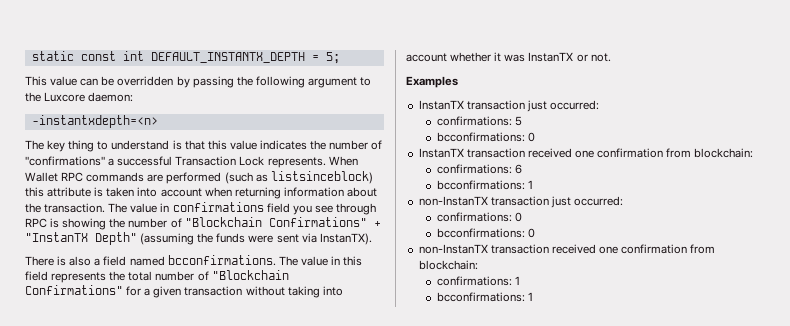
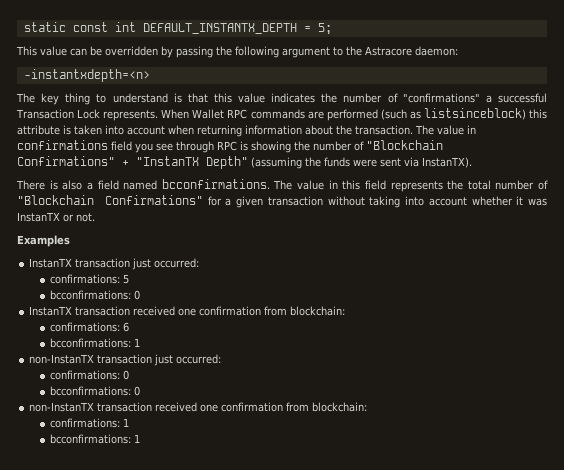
- This value can be overridden by passing the following argument to the Luxcore daemon:
+ This value can be overridden by passing the following argument to the Astracore daemon:

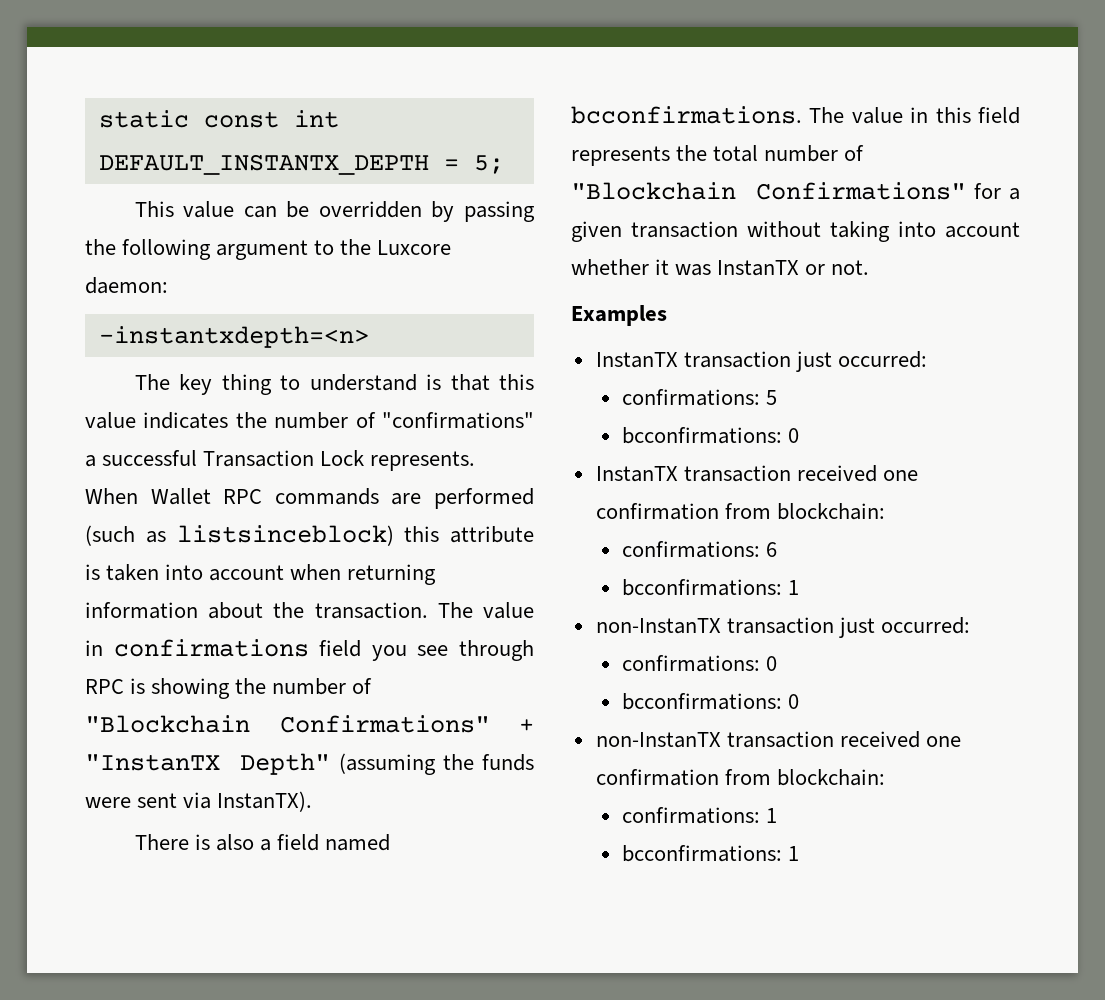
- This value can be overridden by passing the following argument to the Astracore daemon:
+ This value can be overridden by passing the following argument to the Luxcore daemon:

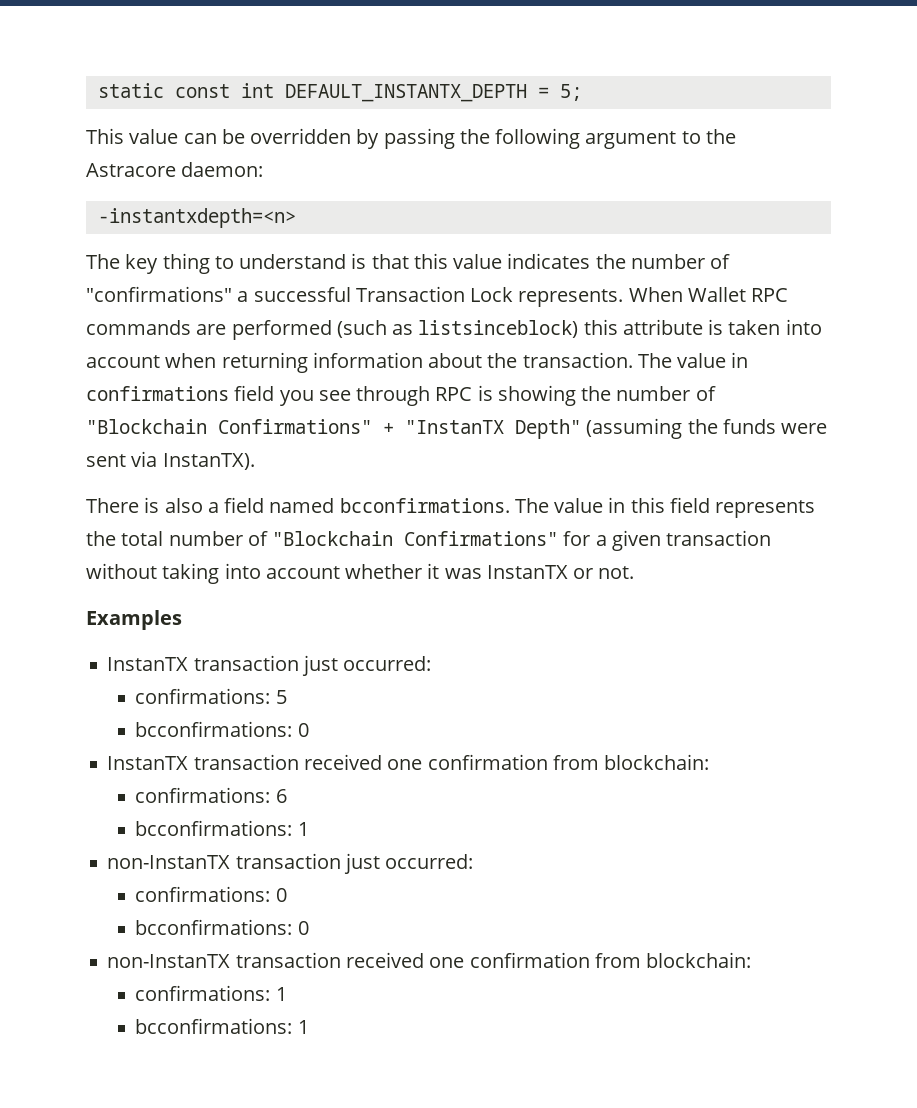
- This value can be overridden by passing the following argument to the Luxcore daemon:
+ This value can be overridden by passing the following argument to the Astracore daemon:

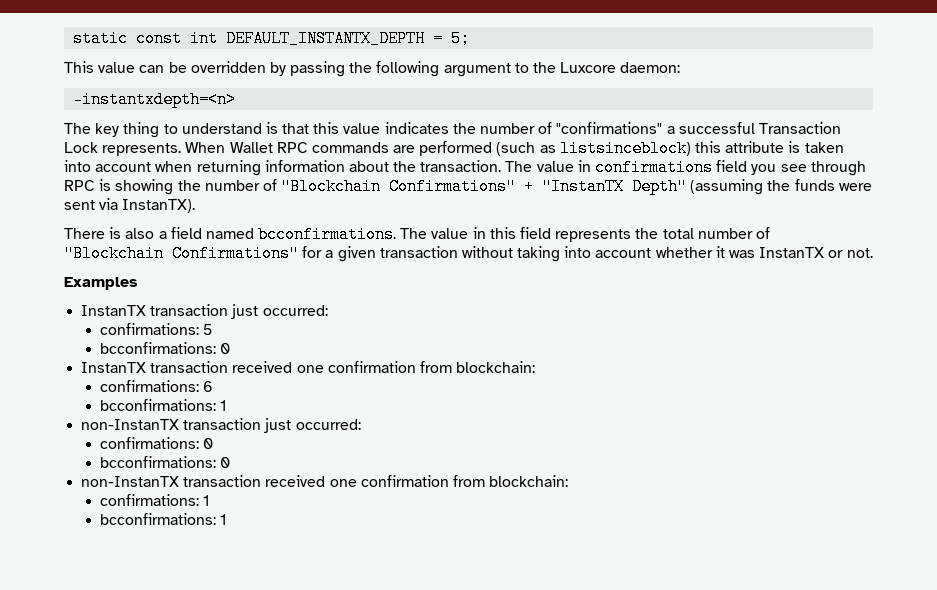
- This value can be overridden by passing the following argument to the Astracore daemon:
+ This value can be overridden by passing the following argument to the Luxcore daemon:

